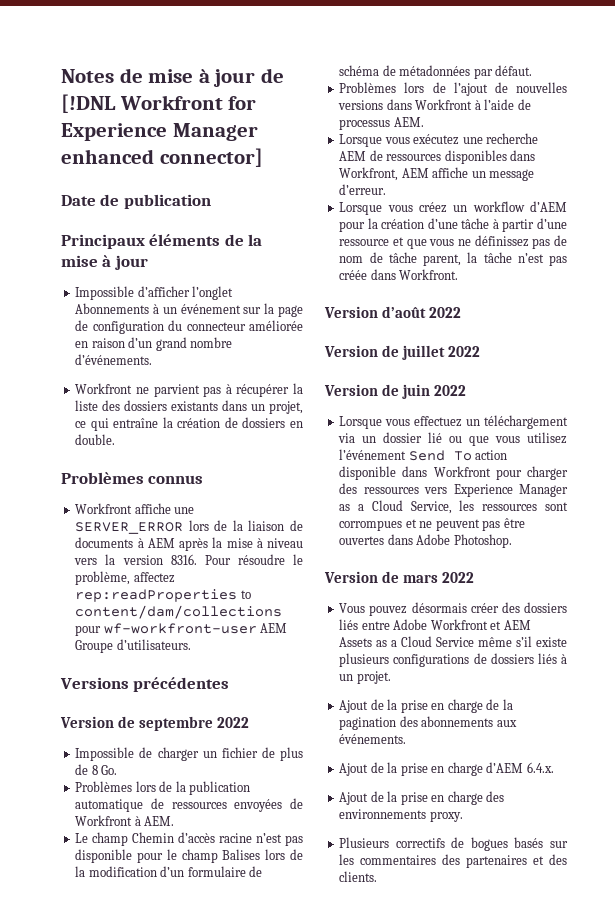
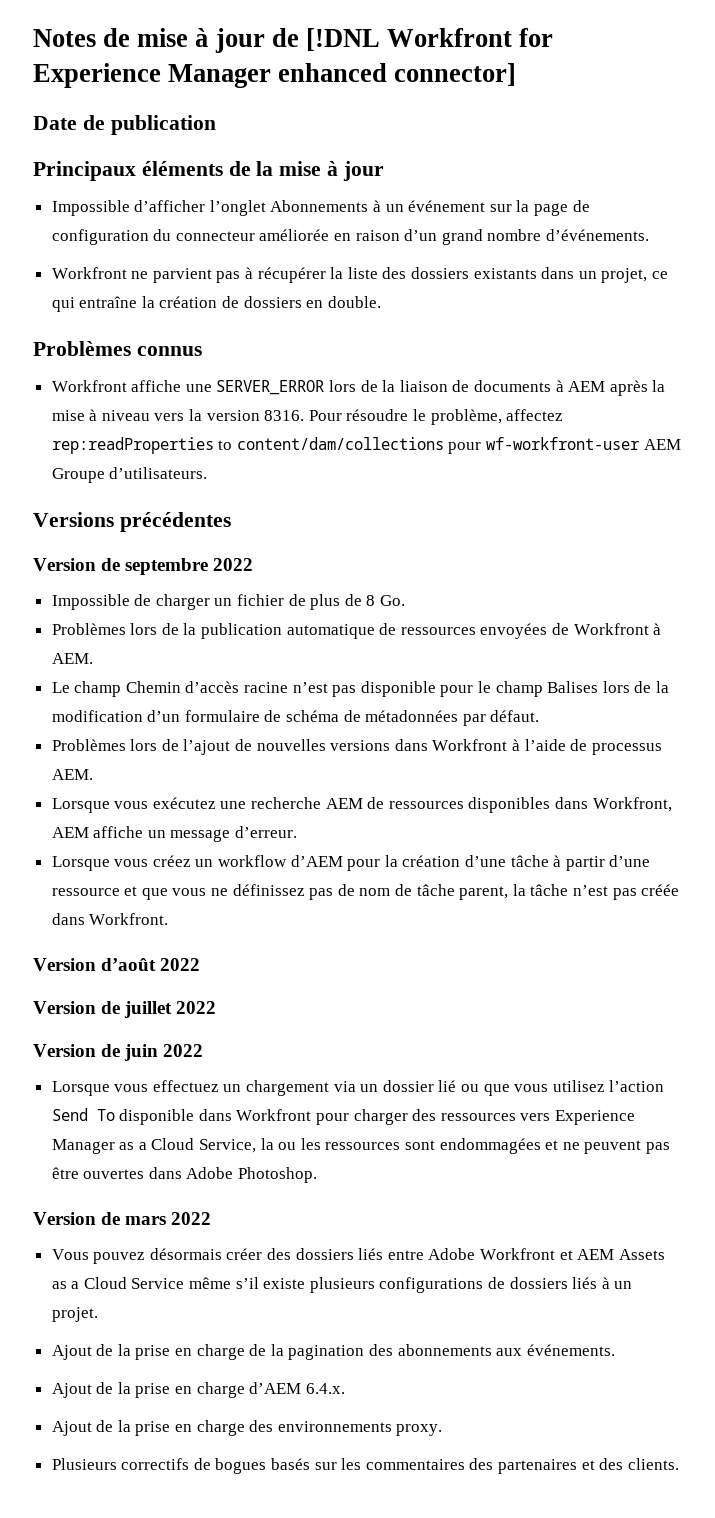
- Lorsque vous effectuez un téléchargement via un dossier lié ou que vous utilisez l’événement Send To action disponible dans Workfront pour charger des ressources vers Experience Manager as a Cloud Service, les ressources sont corrompues et ne peuvent pas être ouvertes dans Adobe Photoshop.
+ Lorsque vous effectuez un chargement via un dossier lié ou que vous utilisez l’action Send To disponible dans Workfront pour charger des ressources vers Experience Manager as a Cloud Service, la ou les ressources sont endommagées et ne peuvent pas être ouvertes dans Adobe Photoshop.

